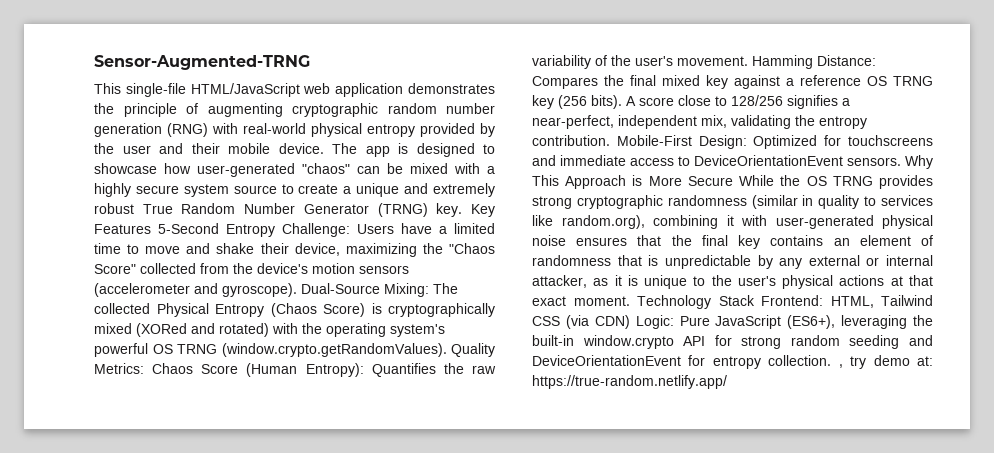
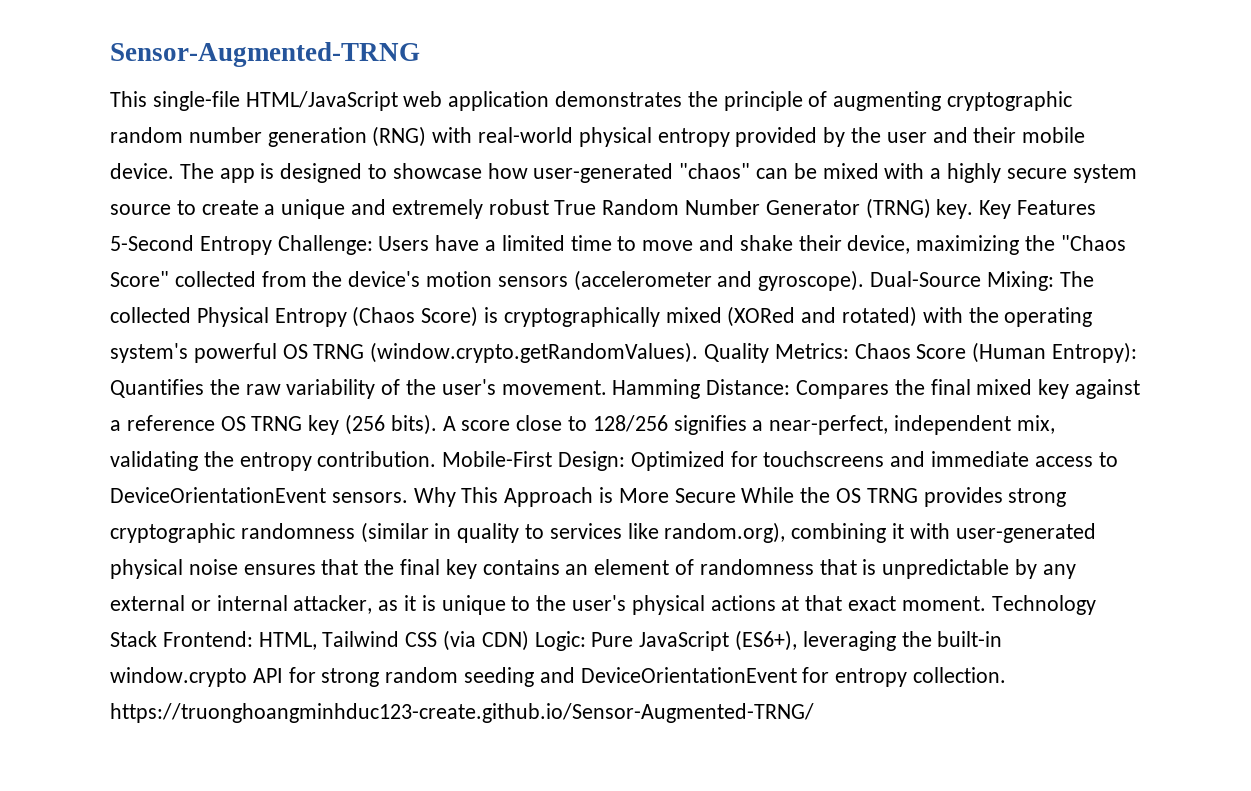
- Technology Stack Frontend: HTML, Tailwind CSS (via CDN) Logic: Pure JavaScript (ES6+), leveraging the built-in window.crypto API for strong random seeding and DeviceOrientationEvent for entropy collection. , try demo at: https://true-random.netlify.app/
+ Technology Stack Frontend: HTML, Tailwind CSS (via CDN) Logic: Pure JavaScript (ES6+), leveraging the built-in window.crypto API for strong random seeding and DeviceOrientationEvent for entropy collection. https://truonghoangminhduc123-create.github.io/Sensor-Augmented-TRNG/

